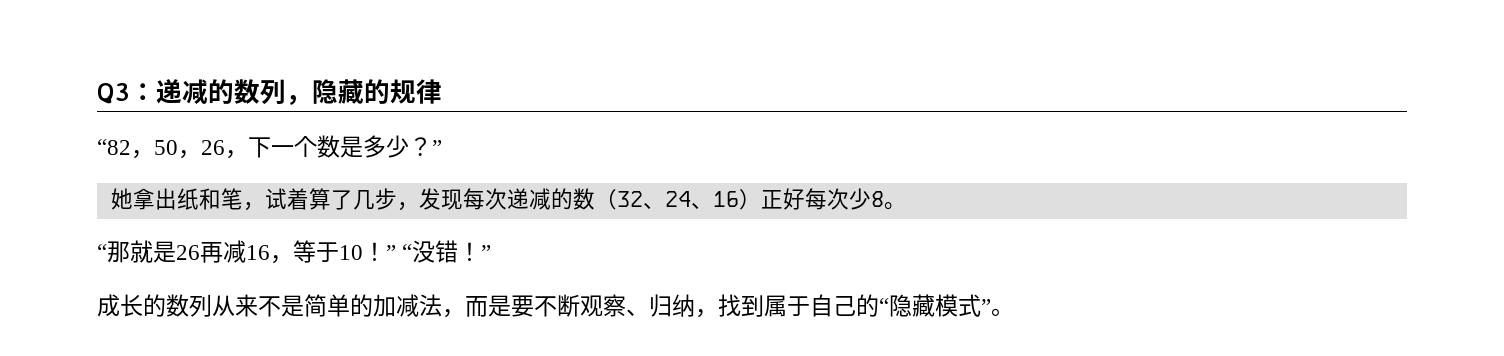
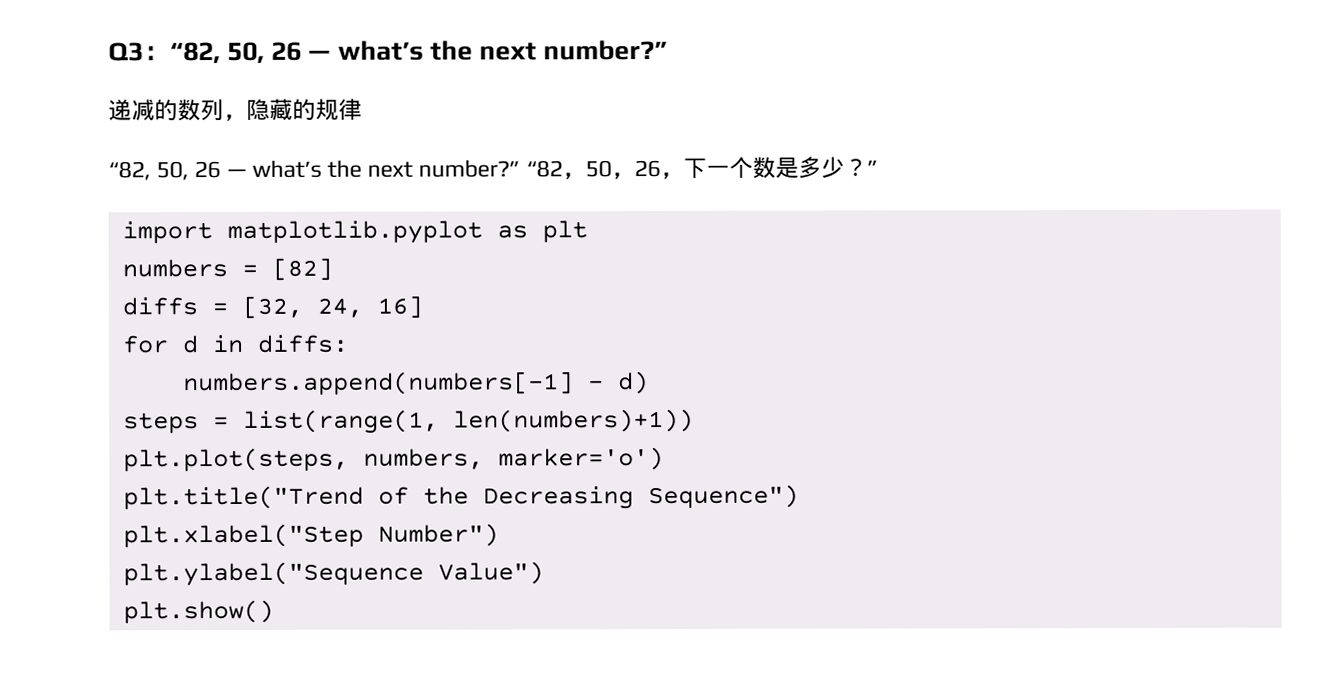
- Q3：递减的数列，隐藏的规律
- “82，50，26，下一个数是多少？”
+ Q3：“82, 50, 26 — what’s the next number?”
+ 递减的数列，隐藏的规律
+ “82, 50, 26 — what’s the next number?” “82，50，26，下一个数是多少？”
- 她拿出纸和笔，试着算了几步，发现每次递减的数（32、24、16）正好每次少8。
- “那就是26再减16，等于10！” “没错！”
- 成长的数列从来不是简单的加减法，而是要不断观察、归纳，找到属于自己的“隐藏模式”。
+ import matplotlib.pyplot as plt
+ numbers = [82]
+ diffs = [32, 24, 16]
+ for d in diffs:
+ numbers.append(numbers[-1] - d)
+ steps = list(range(1, len(numbers)+1))
+ plt.plot(steps, numbers, marker='o')
+ plt.title("Trend of the Decreasing Sequence")
+ plt.xlabel("Step Number")
+ plt.ylabel("Sequence Value")
+ plt.show()

